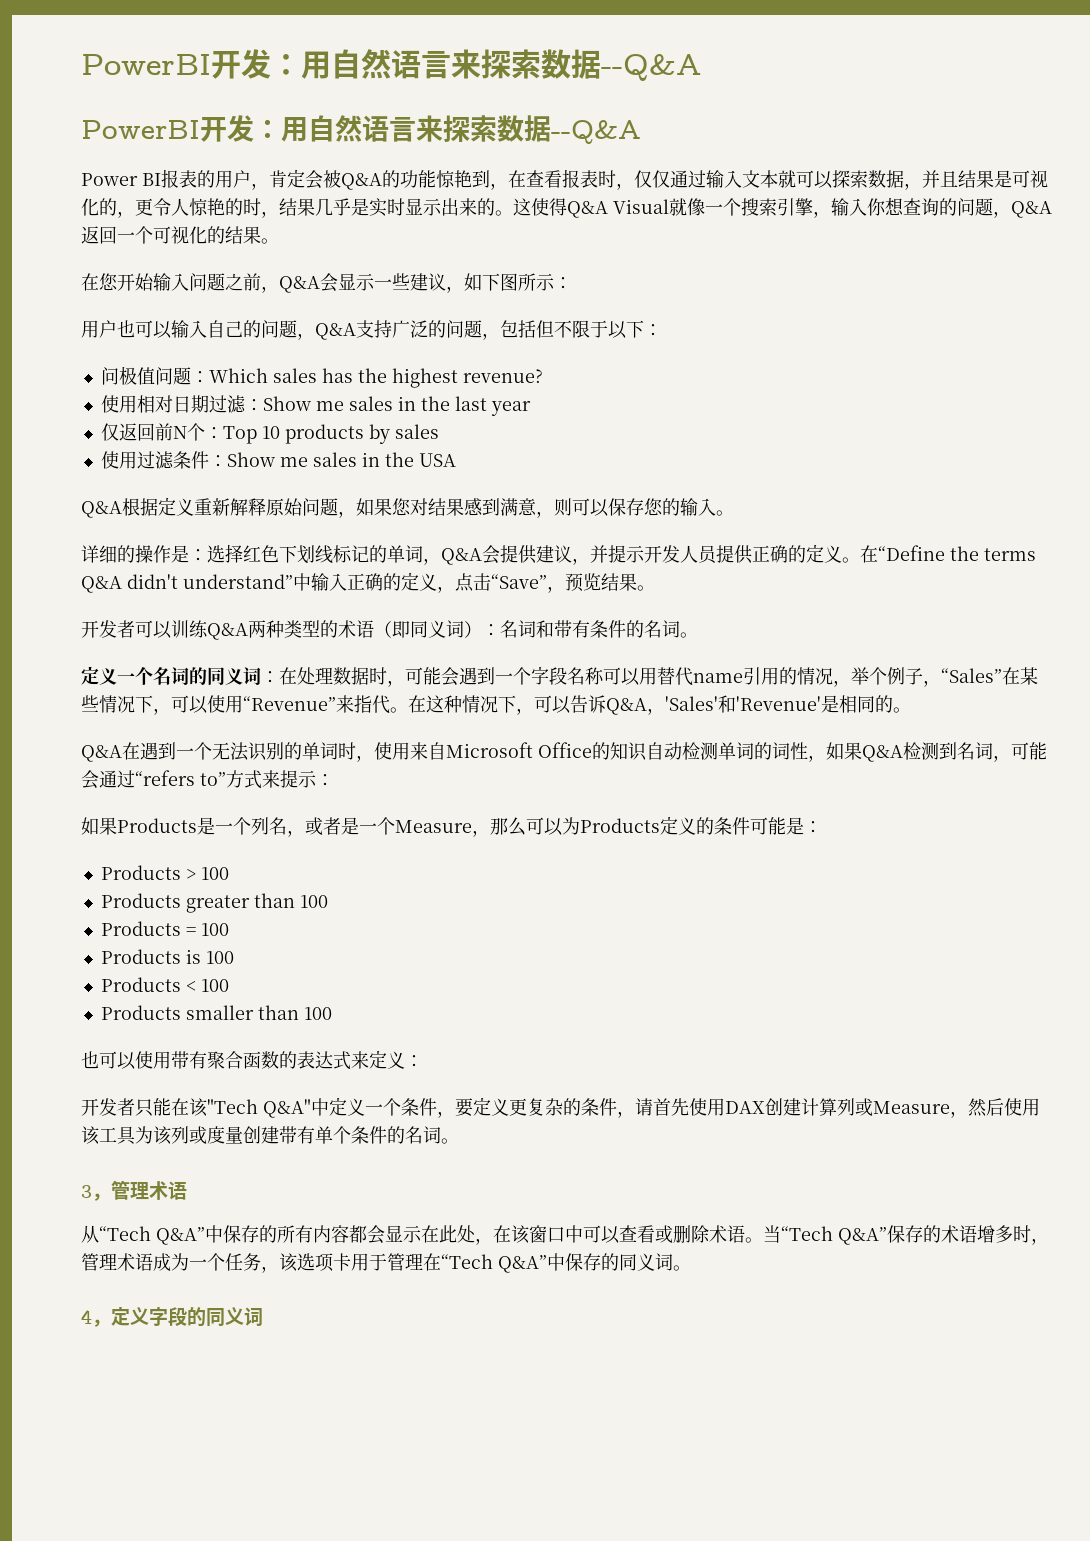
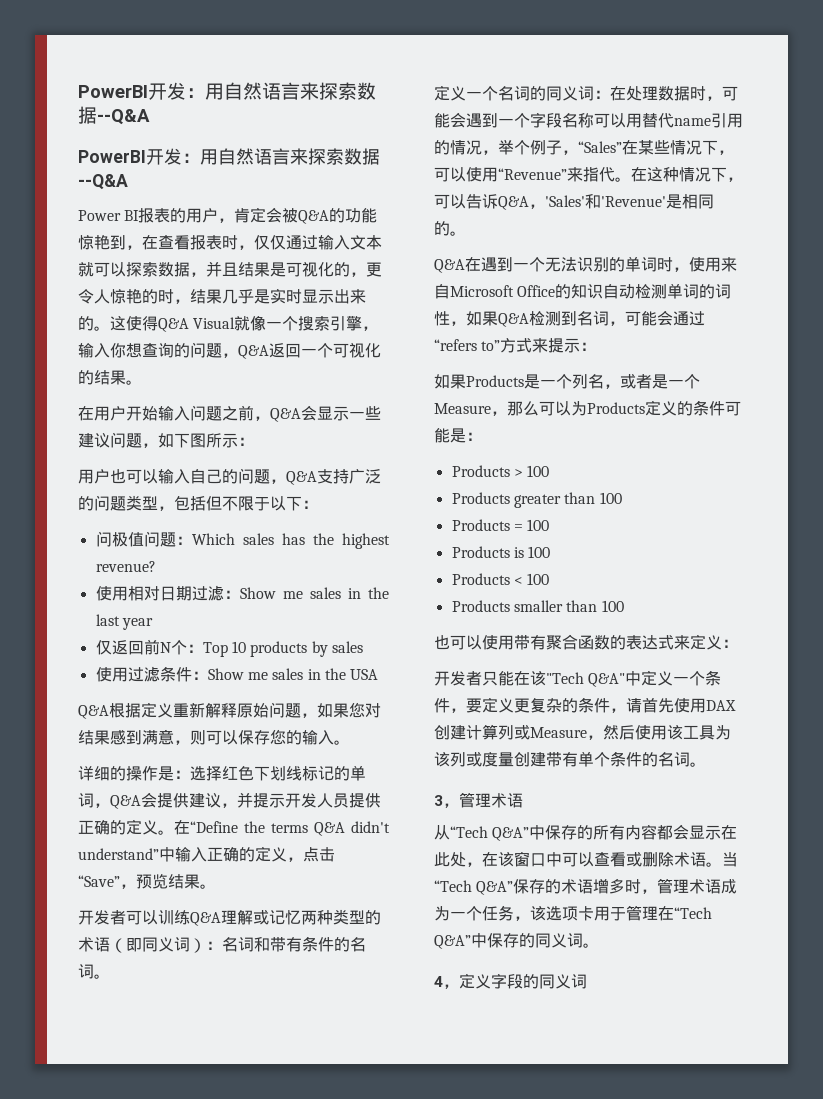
- 在您开始输入问题之前，Q&A会显示一些建议，如下图所示：
+ 在用户开始输入问题之前，Q&A会显示一些建议问题，如下图所示：
- 用户也可以输入自己的问题，Q&A支持广泛的问题，包括但不限于以下：
+ 用户也可以输入自己的问题，Q&A支持广泛的问题类型，包括但不限于以下：
- 开发者可以训练Q&A两种类型的术语（即同义词）：名词和带有条件的名词。
+ 开发者可以训练Q&A理解或记忆两种类型的术语（即同义词）：名词和带有条件的名词。

